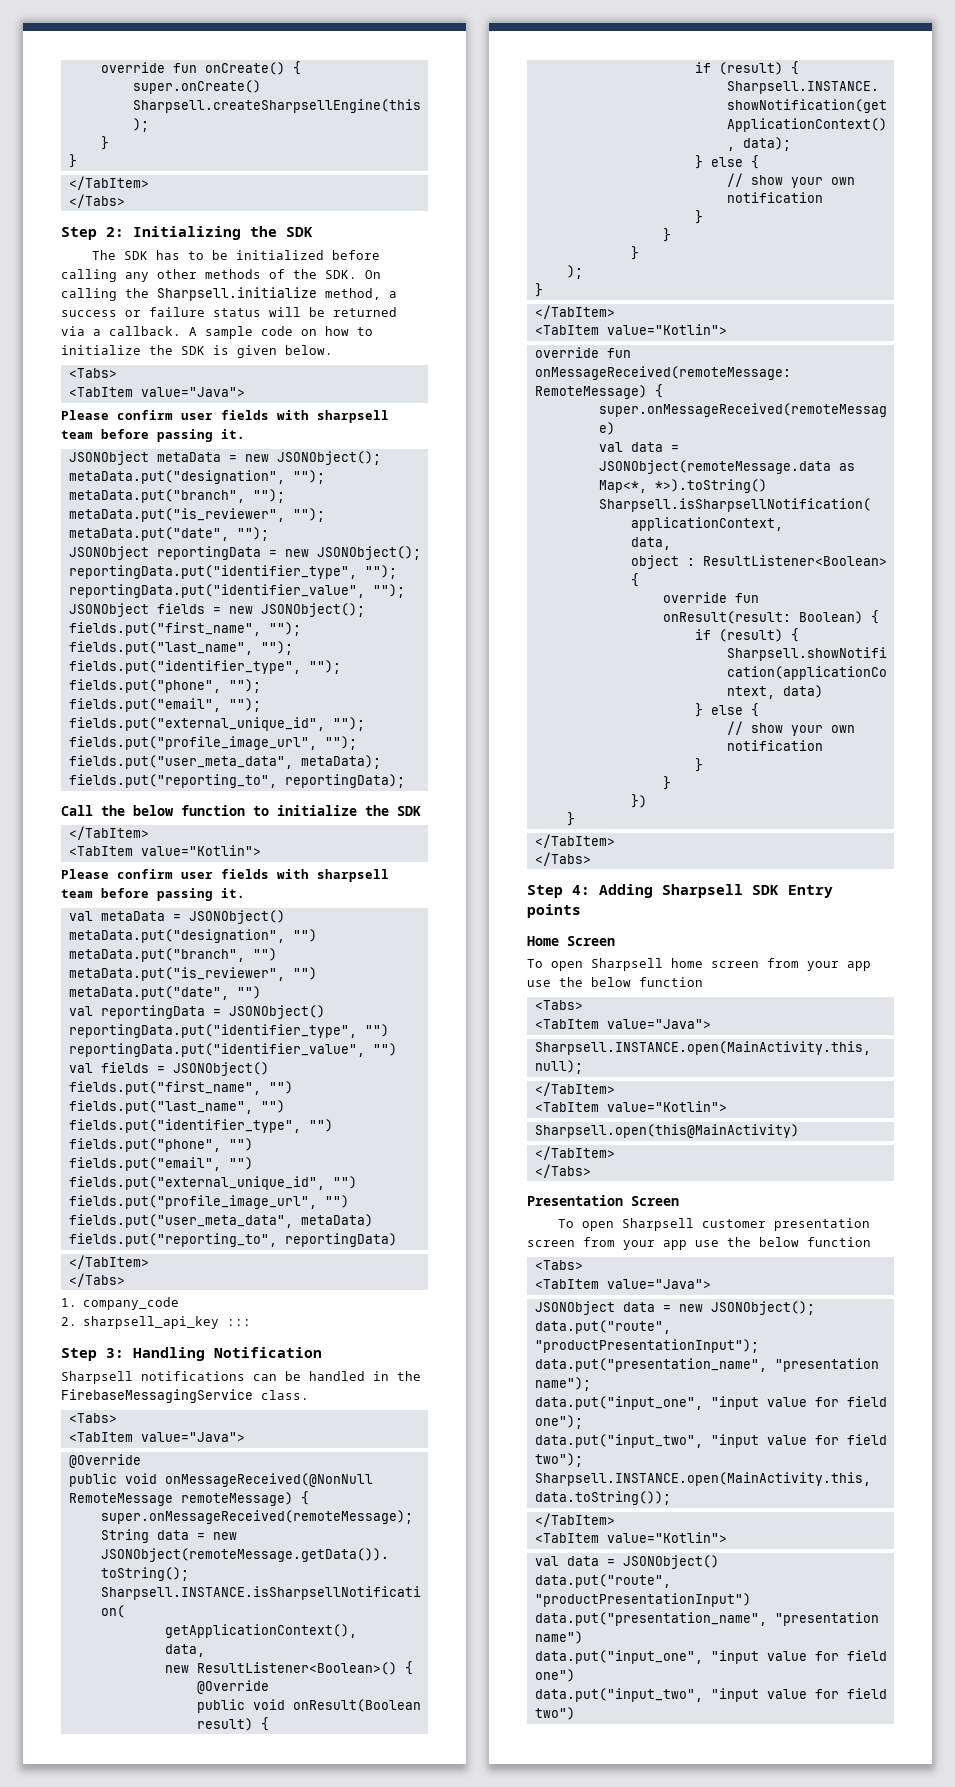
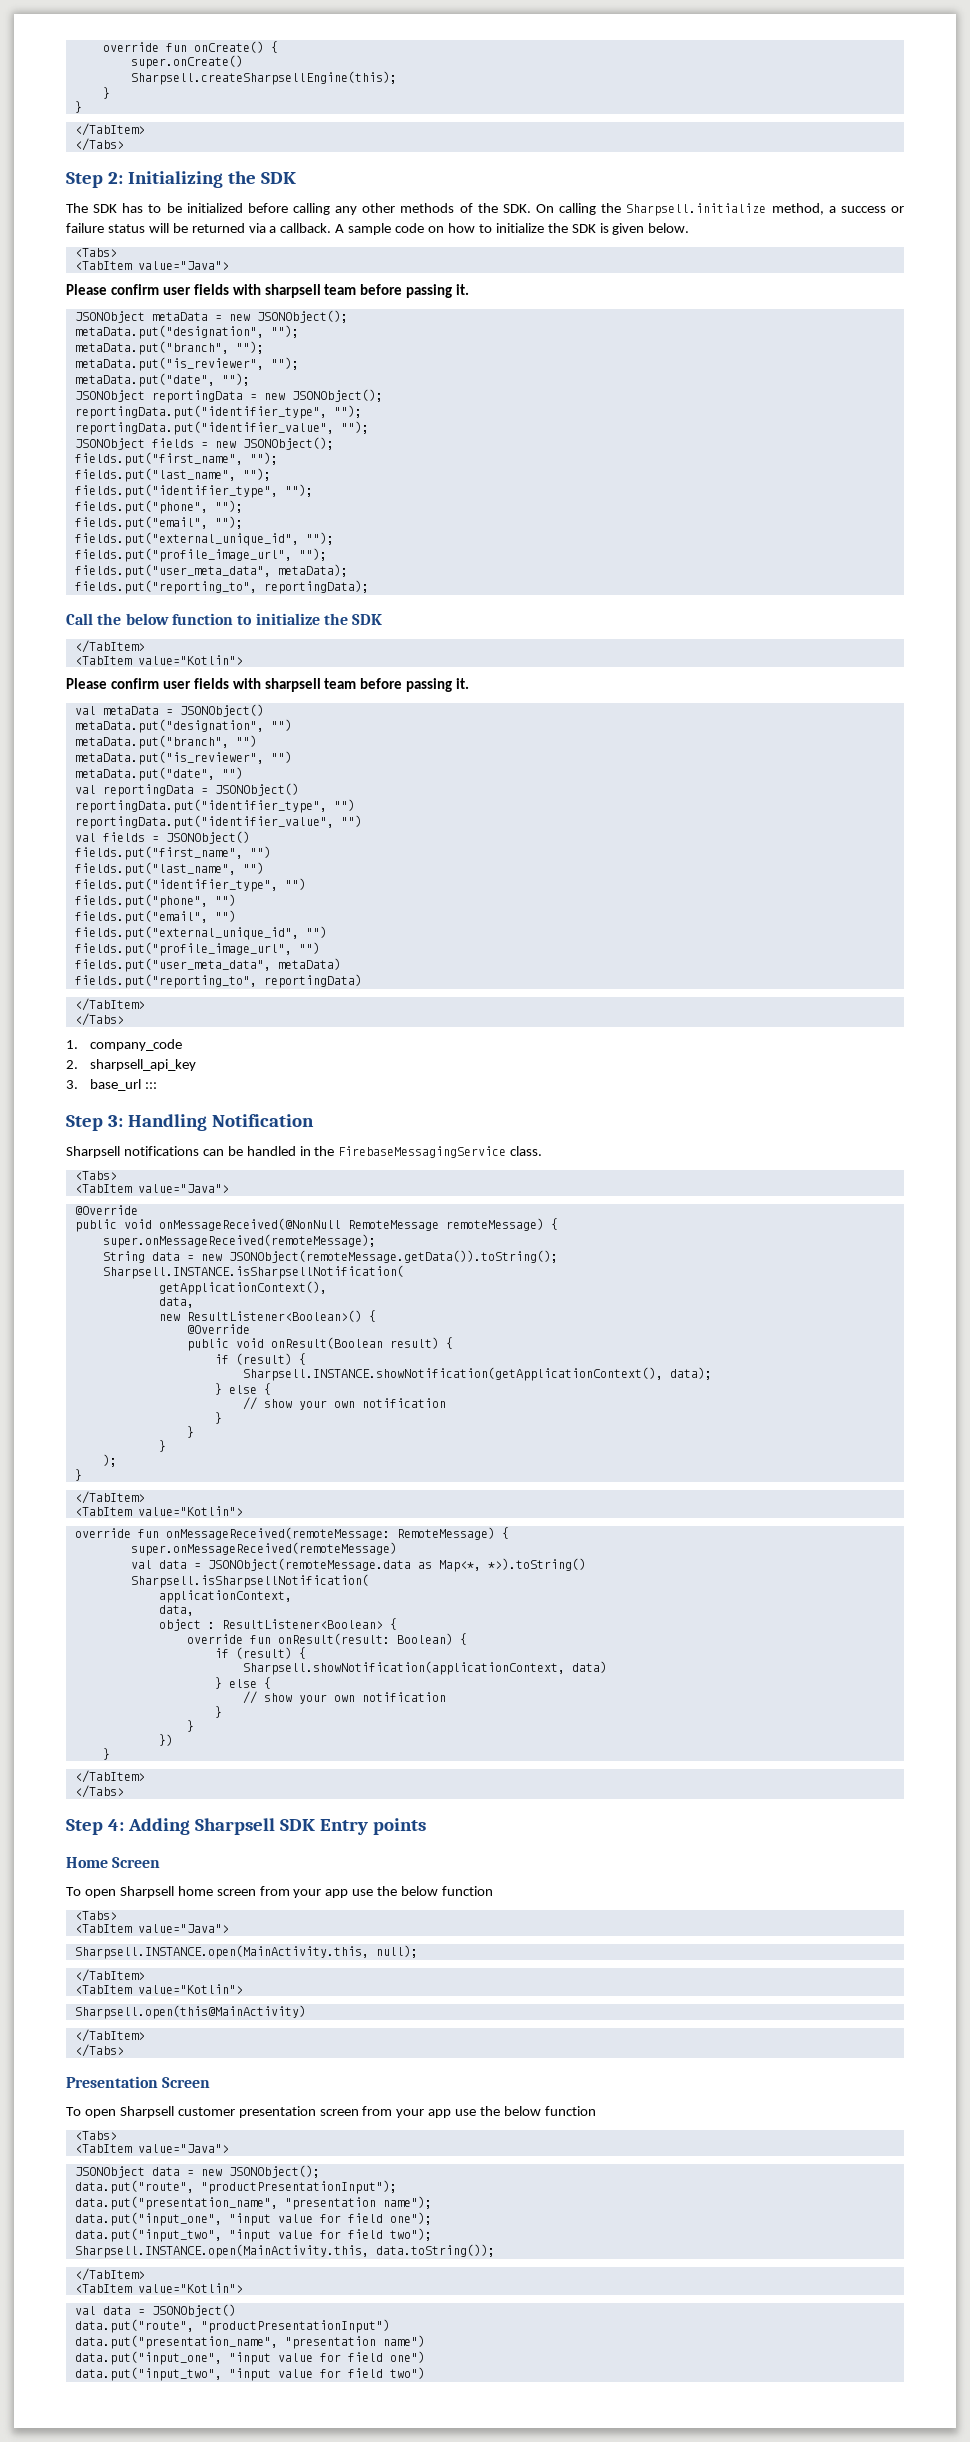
- 2. sharpsell_api_key :::
+ 2. sharpsell_api_key
+ 3. base_url :::

